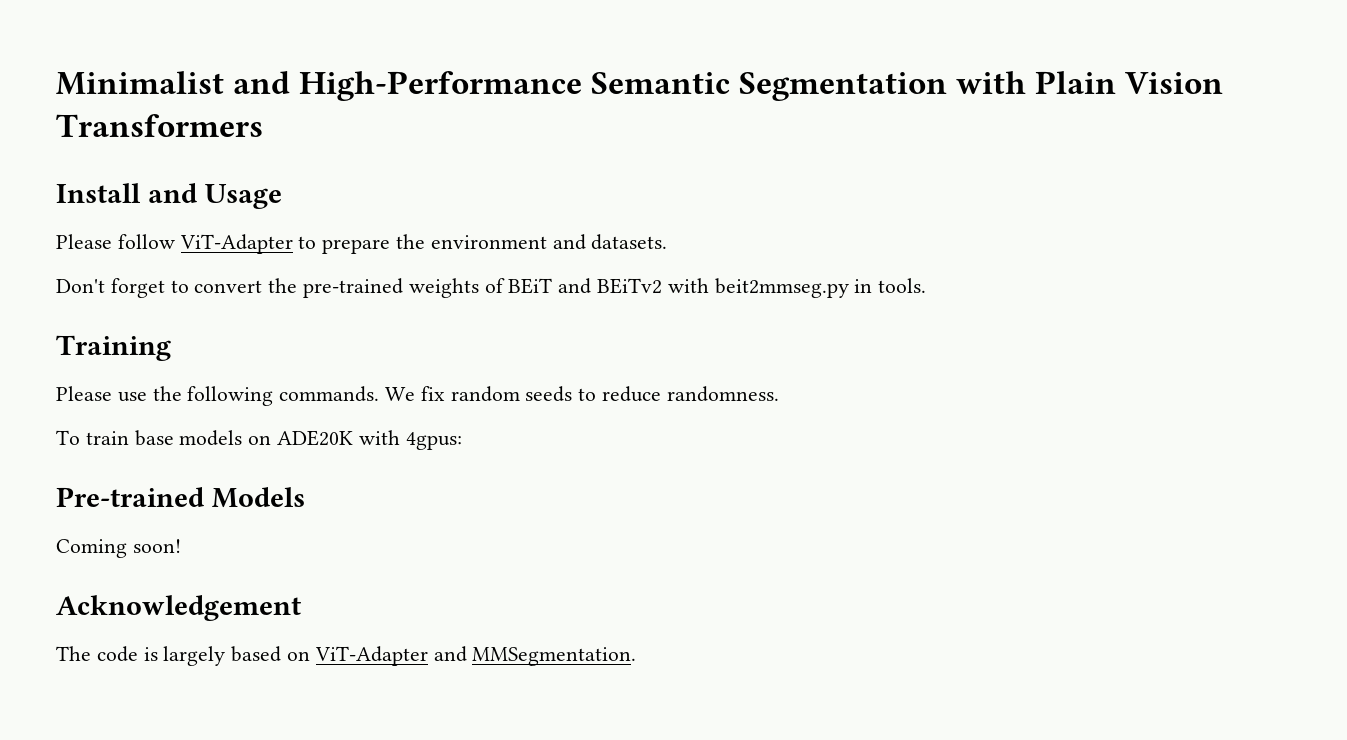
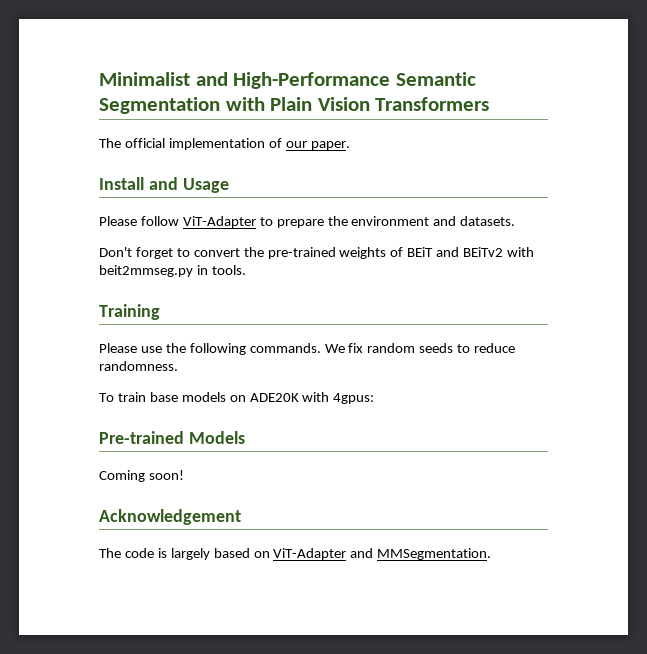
+ The official implementation of our paper.

